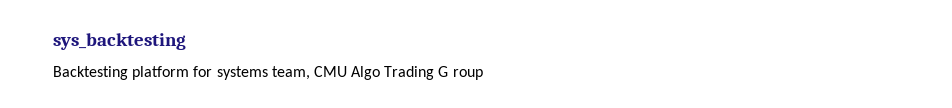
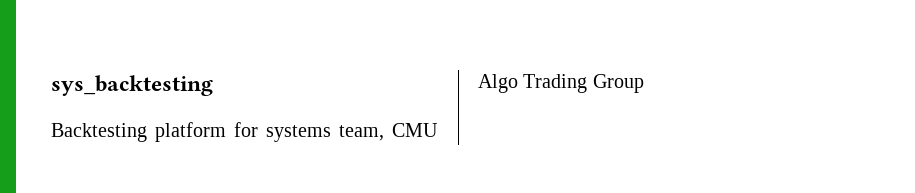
- Backtesting platform for systems team, CMU Algo Trading G roup
+ Backtesting platform for systems team, CMU Algo Trading Group

